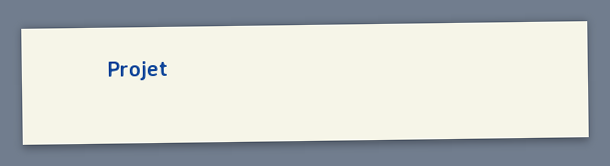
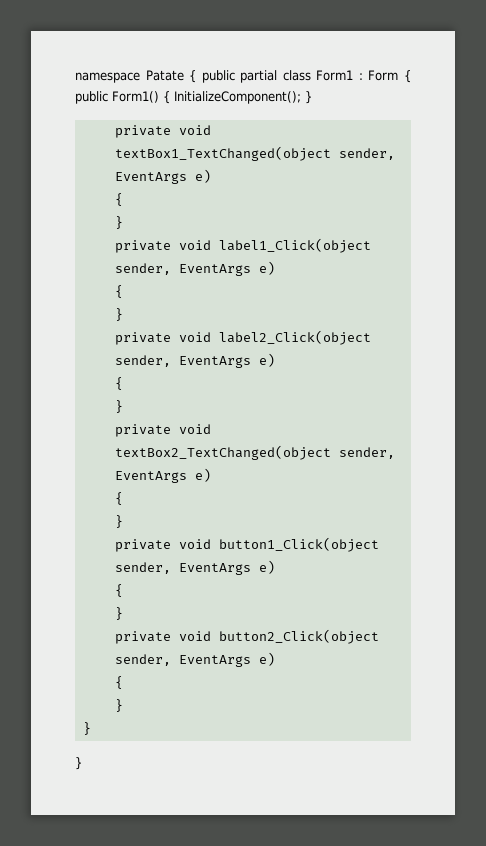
- Projet
+ namespace Patate { public partial class Form1 : Form { public Form1() { InitializeComponent(); }
+ private void textBox1_TextChanged(object sender, EventArgs e)
+ {
+ }
+ private void label1_Click(object sender, EventArgs e)
+ {
+ }
+ private void label2_Click(object sender, EventArgs e)
+ {
+ }
+ private void textBox2_TextChanged(object sender, EventArgs e)
+ {
+ }
+ private void button1_Click(object sender, EventArgs e)
+ {
+ }
+ private void button2_Click(object sender, EventArgs e)
+ {
+ }
+ }
+ }

